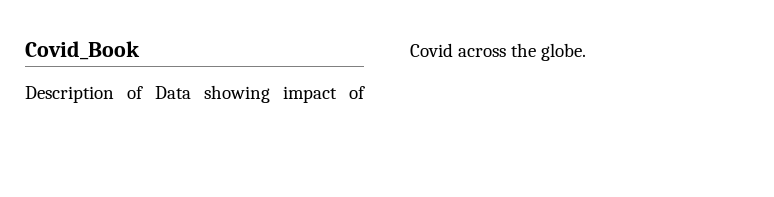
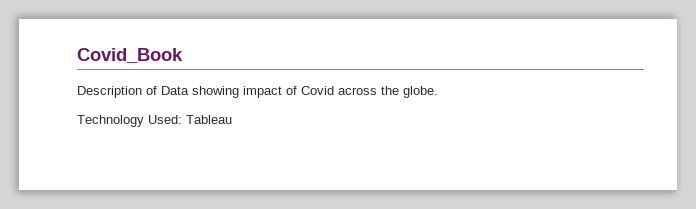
+ Technology Used: Tableau

